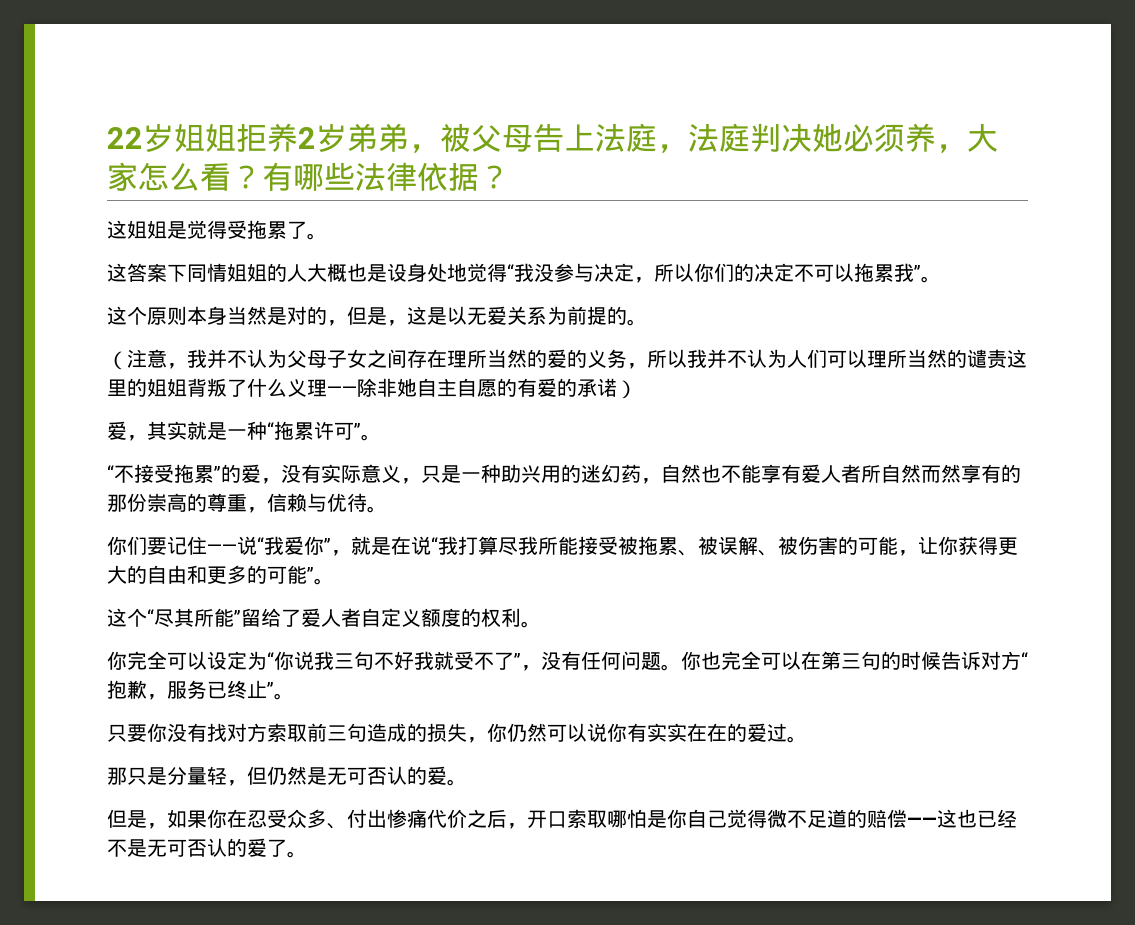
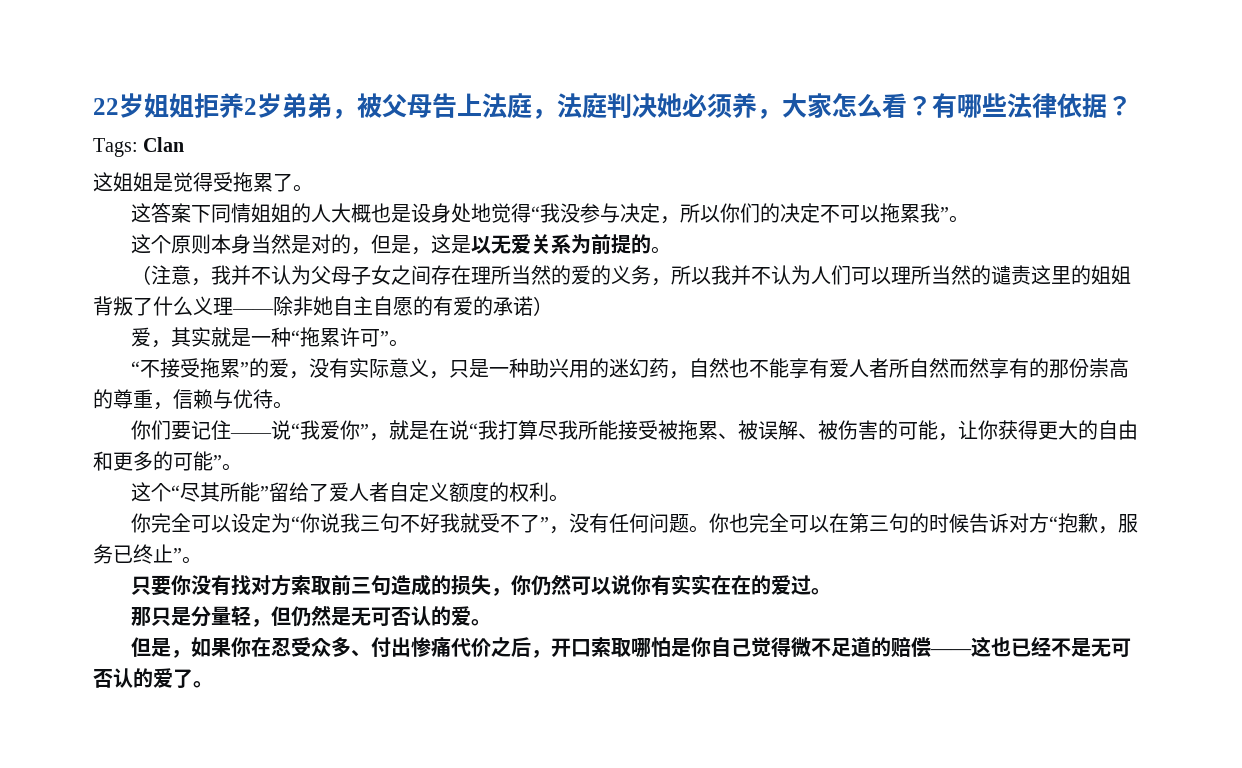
+ Tags: Clan

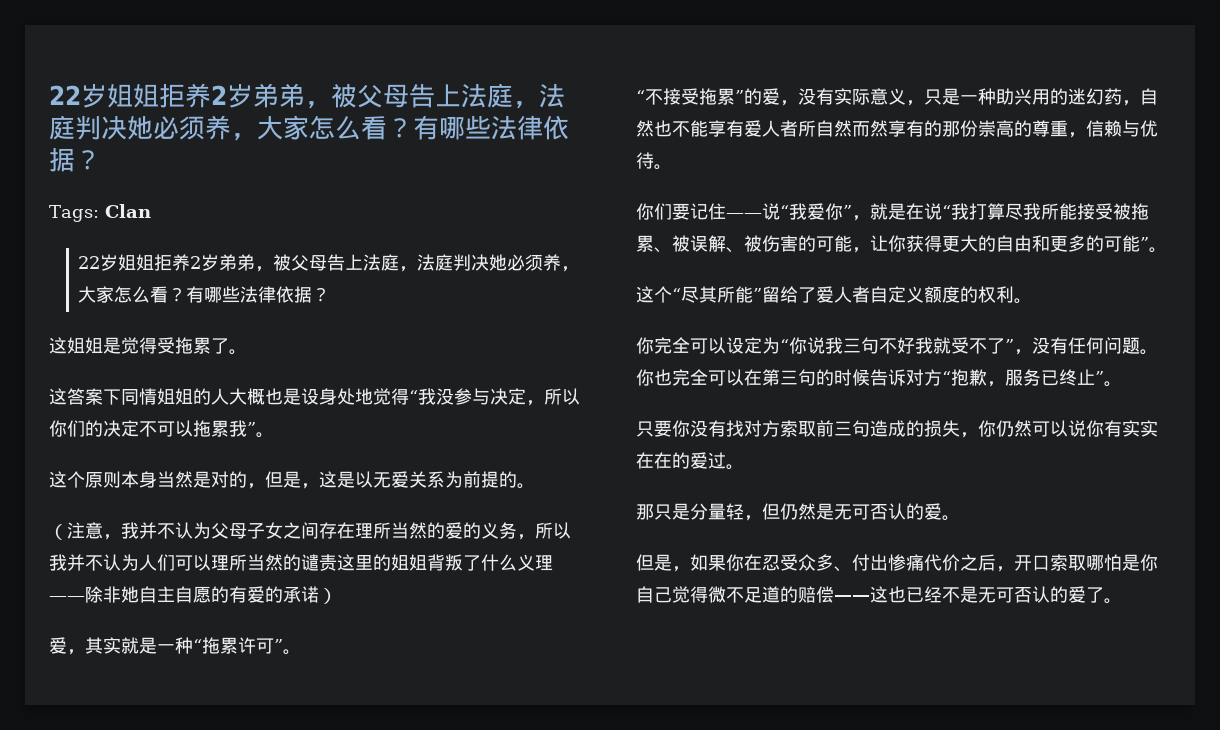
  Tags: Clan
+ 22岁姐姐拒养2岁弟弟，被父母告上法庭，法庭判决她必须养，大家怎么看？有哪些法律依据？

